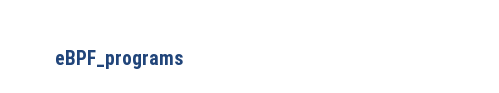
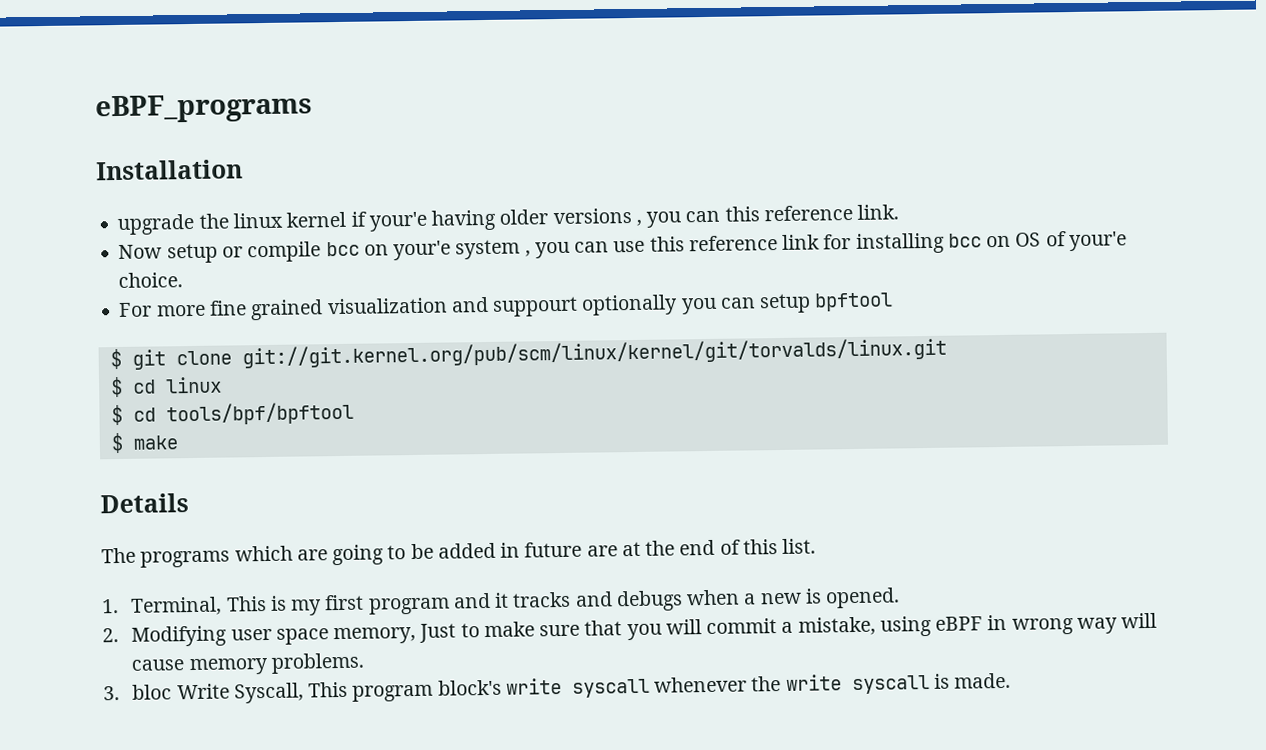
+ Installation
+ upgrade the linux kernel if your'e having older versions , you can this reference link.
+ Now setup or compile bcc on your'e system , you can use this reference link for installing bcc on OS of your'e choice.
+ For more fine grained visualization and suppourt optionally you can setup bpftool
+ $ git clone git://git.kernel.org/pub/scm/linux/kernel/git/torvalds/linux.git
+ $ cd linux
+ $ cd tools/bpf/bpftool
+ $ make
+ Details
+ The programs which are going to be added in future are at the end of this list.
+ 1. Terminal, This is my first program and it tracks and debugs when a new is opened.
+ 2. Modifying user space memory, Just to make sure that you will commit a mistake, using eBPF in wrong way will cause memory problems.
+ 3. bloc Write Syscall, This program block's write syscall whenever the write syscall is made.

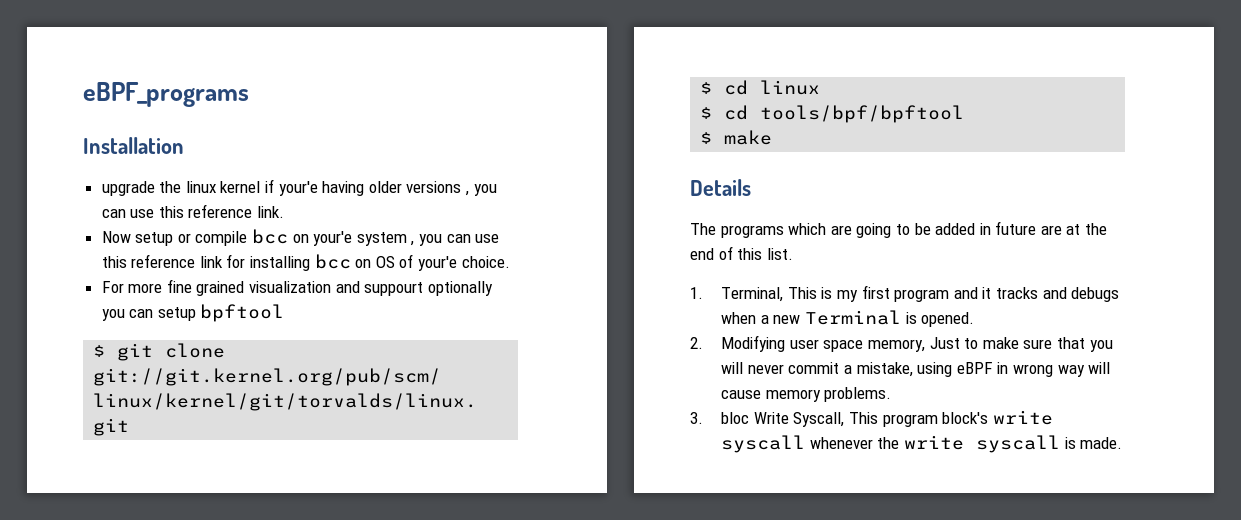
- upgrade the linux kernel if your'e having older versions , you can this reference link.
+ upgrade the linux kernel if your'e having older versions , you can use this reference link.
- 1. Terminal, This is my first program and it tracks and debugs when a new is opened.
+ 1. Terminal, This is my first program and it tracks and debugs when a new Terminal is opened.
- 2. Modifying user space memory, Just to make sure that you will commit a mistake, using eBPF in wrong way will cause memory problems.
+ 2. Modifying user space memory, Just to make sure that you will never commit a mistake, using eBPF in wrong way will cause memory problems.

